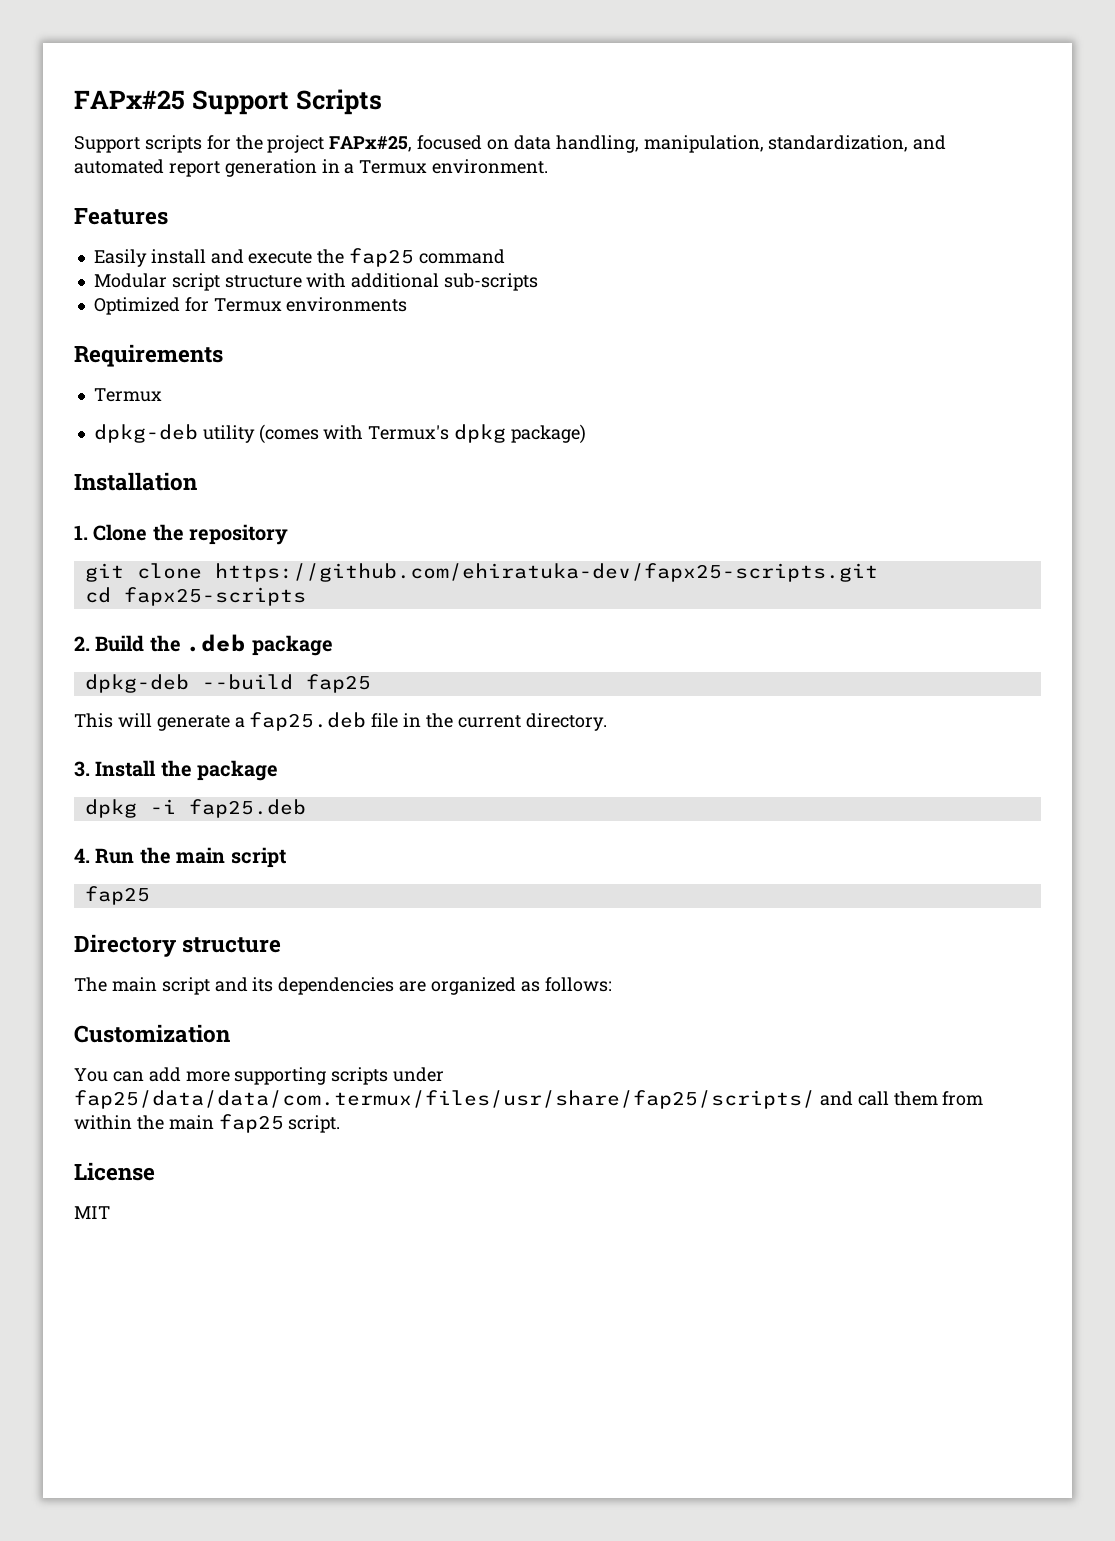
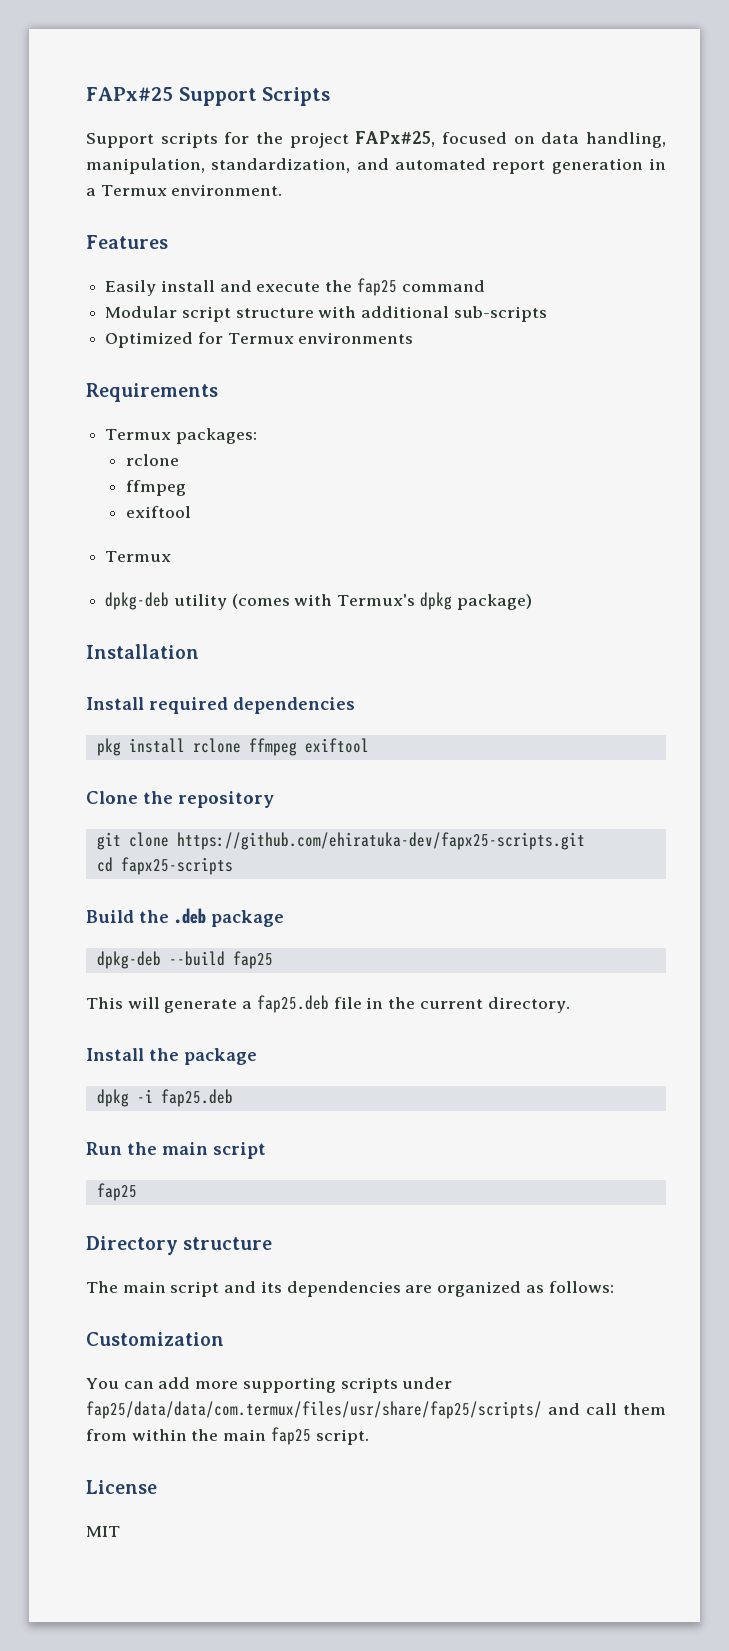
+ Termux packages:
+ rclone
+ ffmpeg
+ exiftool
- 1. Clone the repository
+ Install required dependencies
+ pkg install rclone ffmpeg exiftool
+ Clone the repository
- 2. Build the .deb package
+ Build the .deb package
- 3. Install the package
+ Install the package
- 4. Run the main script
+ Run the main script

